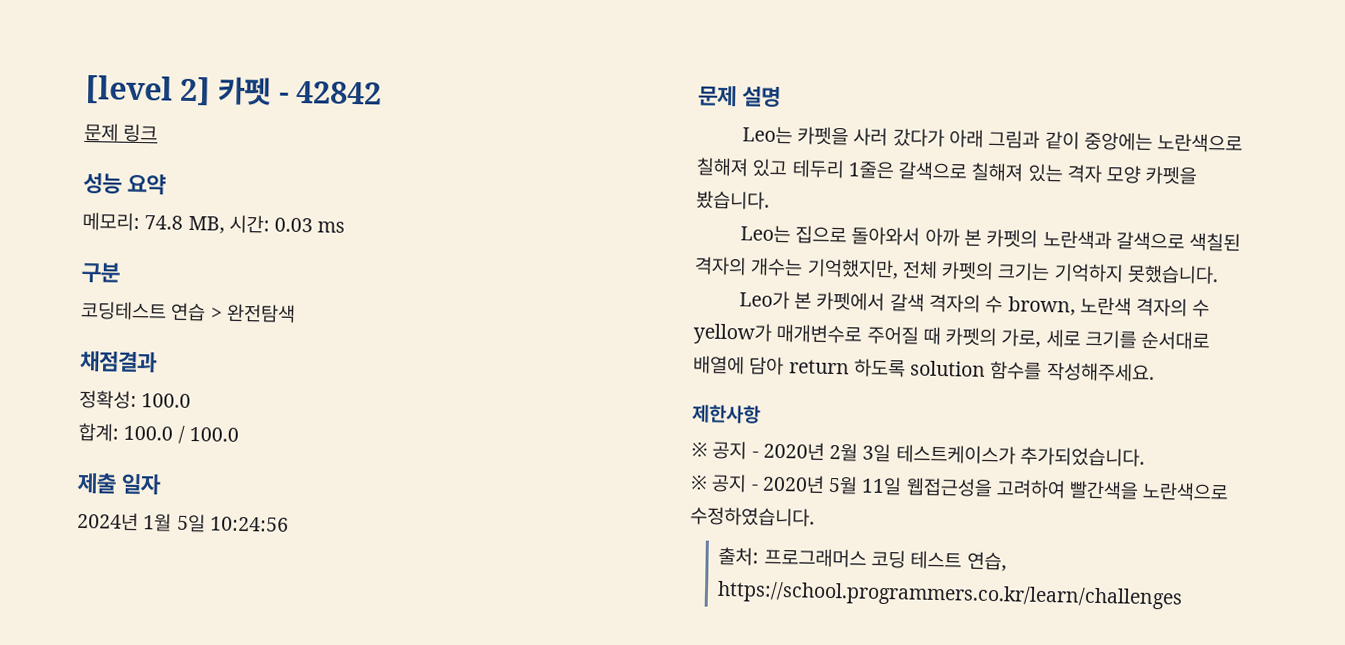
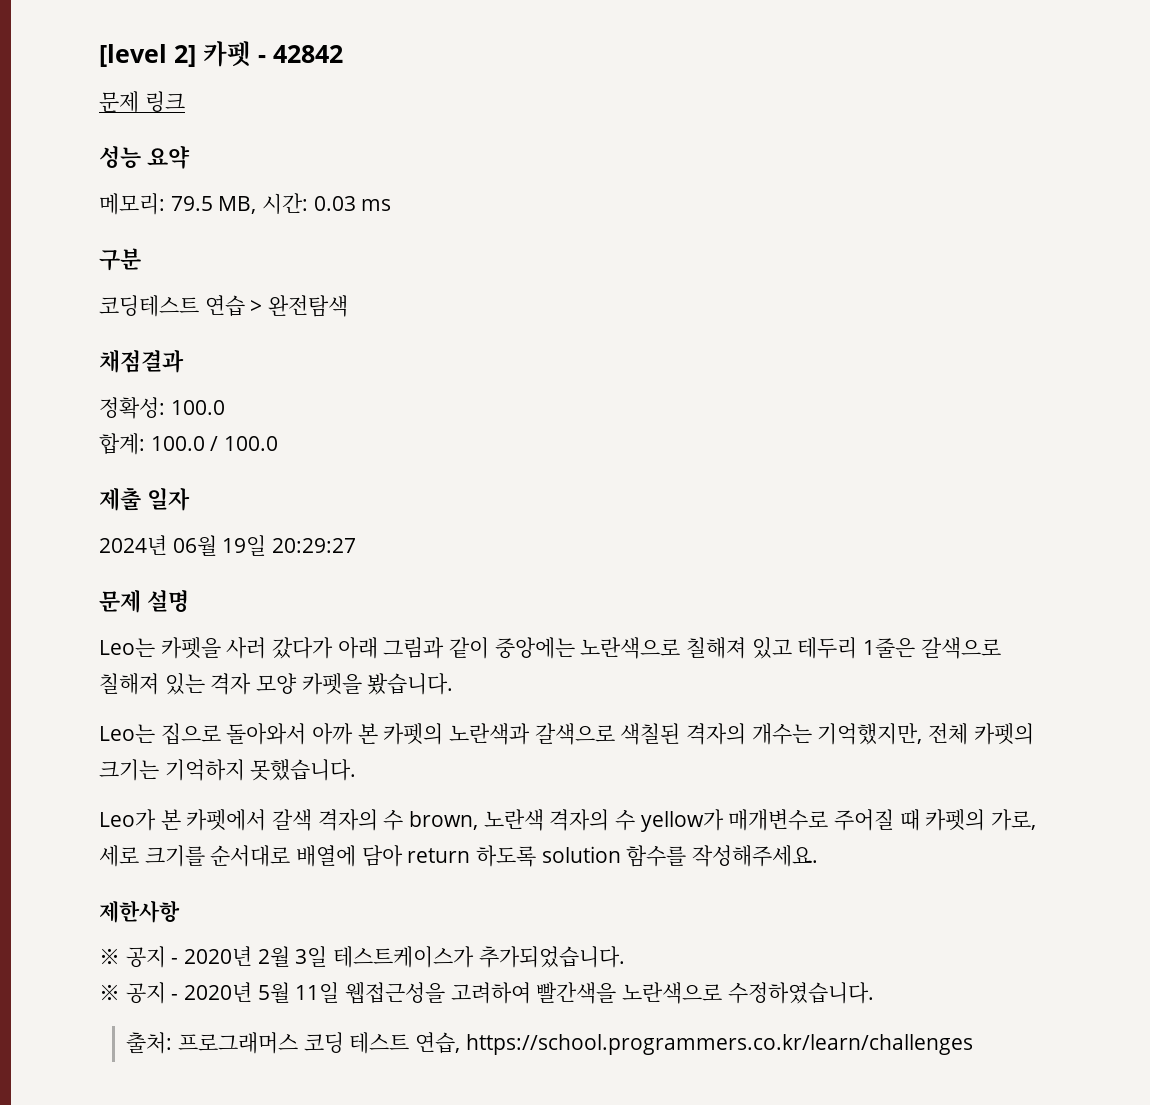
- 메모리: 74.8 MB, 시간: 0.03 ms
+ 메모리: 79.5 MB, 시간: 0.03 ms
- 2024년 1월 5일 10:24:56
+ 2024년 06월 19일 20:29:27

